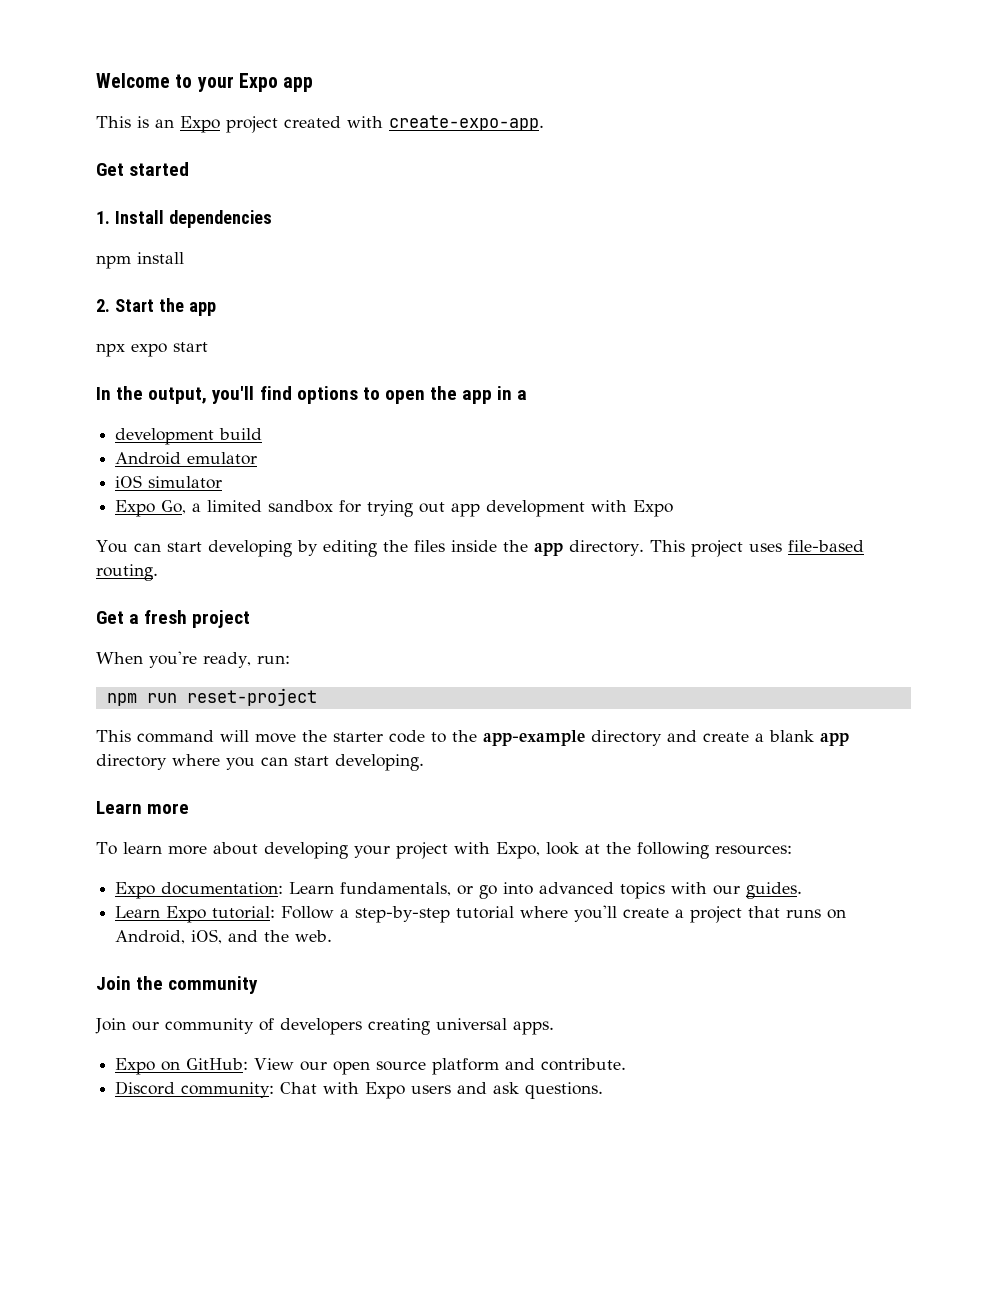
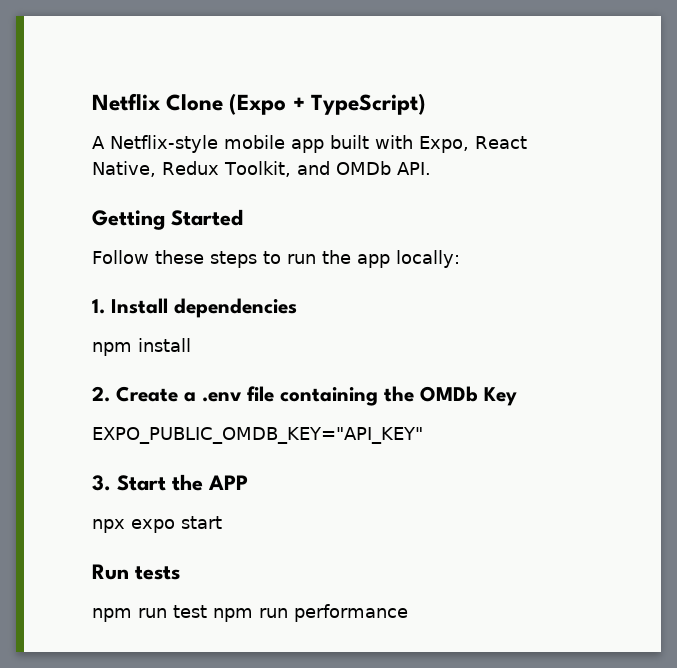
- Welcome to your Expo app
- This is an Expo project created with create-expo-app.
- Get started
+ Netflix Clone (Expo + TypeScript)
+ A Netflix-style mobile app built with Expo, React Native, Redux Toolkit, and OMDb API.
+ Getting Started
+ Follow these steps to run the app locally:
- 2. Start the app
+ 2. Create a .env file containing the OMDb Key
+ EXPO_PUBLIC_OMDB_KEY="API_KEY"
+ 3. Start the APP
- In the output, you'll find options to open the app in a
- development build
- Android emulator
- iOS simulator
- Expo Go, a limited sandbox for trying out app development with Expo
- You can start developing by editing the files inside the app directory. This project uses file-based routing.
- Get a fresh project
- When you're ready, run:
- npm run reset-project
- This command will move the starter code to the app-example directory and create a blank app directory where you can start developing.
- Learn more
- To learn more about developing your project with Expo, look at the following resources:
- Expo documentation: Learn fundamentals, or go into advanced topics with our guides.
- Learn Expo tutorial: Follow a step-by-step tutorial where you'll create a project that runs on Android, iOS, and the web.
- Join the community
- Join our community of developers creating universal apps.
- Expo on GitHub: View our open source platform and contribute.
- Discord community: Chat with Expo users and ask questions.
+ Run tests
+ npm run test npm run performance

